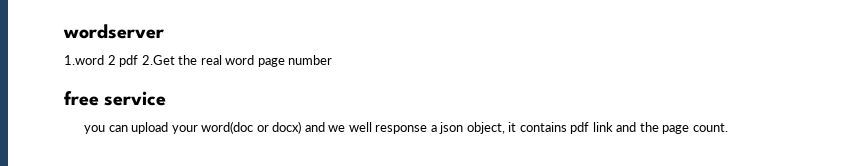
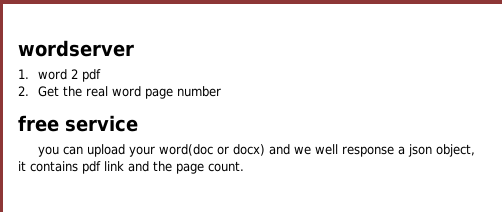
- 1.word 2 pdf 2.Get the real word page number
+ 1. word 2 pdf
+ 2. Get the real word page number

